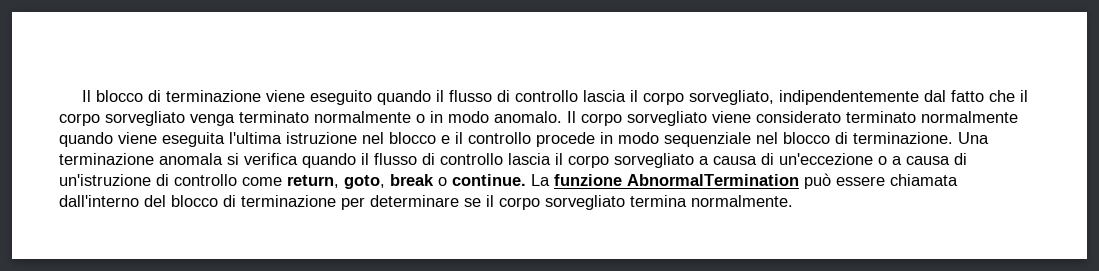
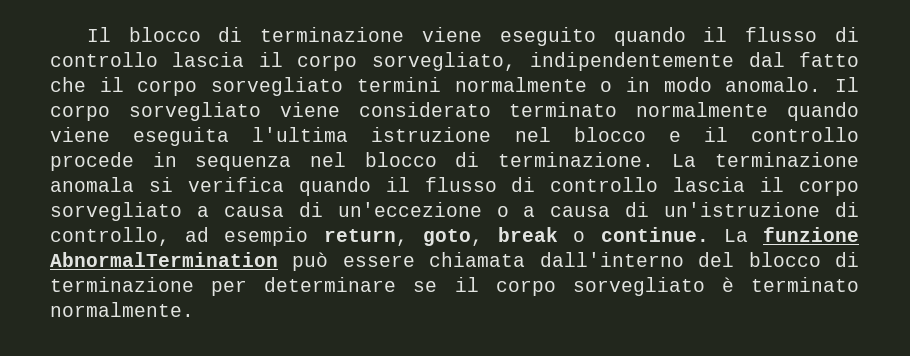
- Il blocco di terminazione viene eseguito quando il flusso di controllo lascia il corpo sorvegliato, indipendentemente dal fatto che il corpo sorvegliato venga terminato normalmente o in modo anomalo.
+ Il blocco di terminazione viene eseguito quando il flusso di controllo lascia il corpo sorvegliato, indipendentemente dal fatto che il corpo sorvegliato termini normalmente o in modo anomalo.
- Il corpo sorvegliato viene considerato terminato normalmente quando viene eseguita l'ultima istruzione nel blocco e il controllo procede in modo sequenziale nel blocco di terminazione.
+ Il corpo sorvegliato viene considerato terminato normalmente quando viene eseguita l'ultima istruzione nel blocco e il controllo procede in sequenza nel blocco di terminazione.
- Una terminazione anomala si verifica quando il flusso di controllo lascia il corpo sorvegliato a causa di un'eccezione o a causa di un'istruzione di controllo come return, goto, break o continue.
+ La terminazione anomala si verifica quando il flusso di controllo lascia il corpo sorvegliato a causa di un'eccezione o a causa di un'istruzione di controllo, ad esempio return, goto, break o continue.
- La funzione AbnormalTermination può essere chiamata dall'interno del blocco di terminazione per determinare se il corpo sorvegliato termina normalmente.
+ La funzione AbnormalTermination può essere chiamata dall'interno del blocco di terminazione per determinare se il corpo sorvegliato è terminato normalmente.

